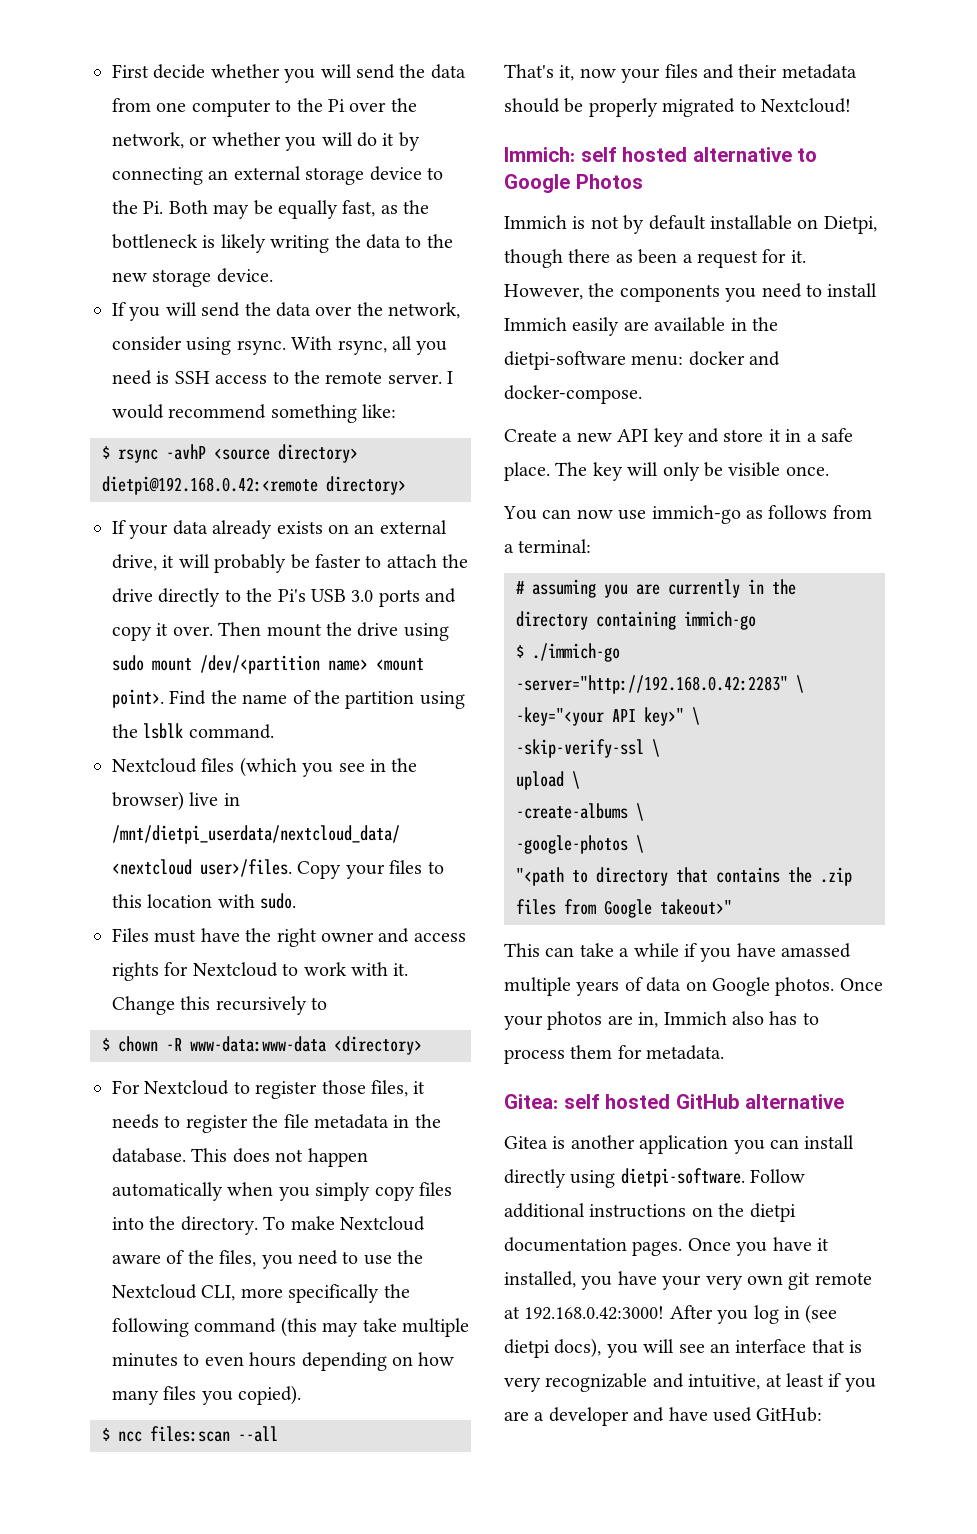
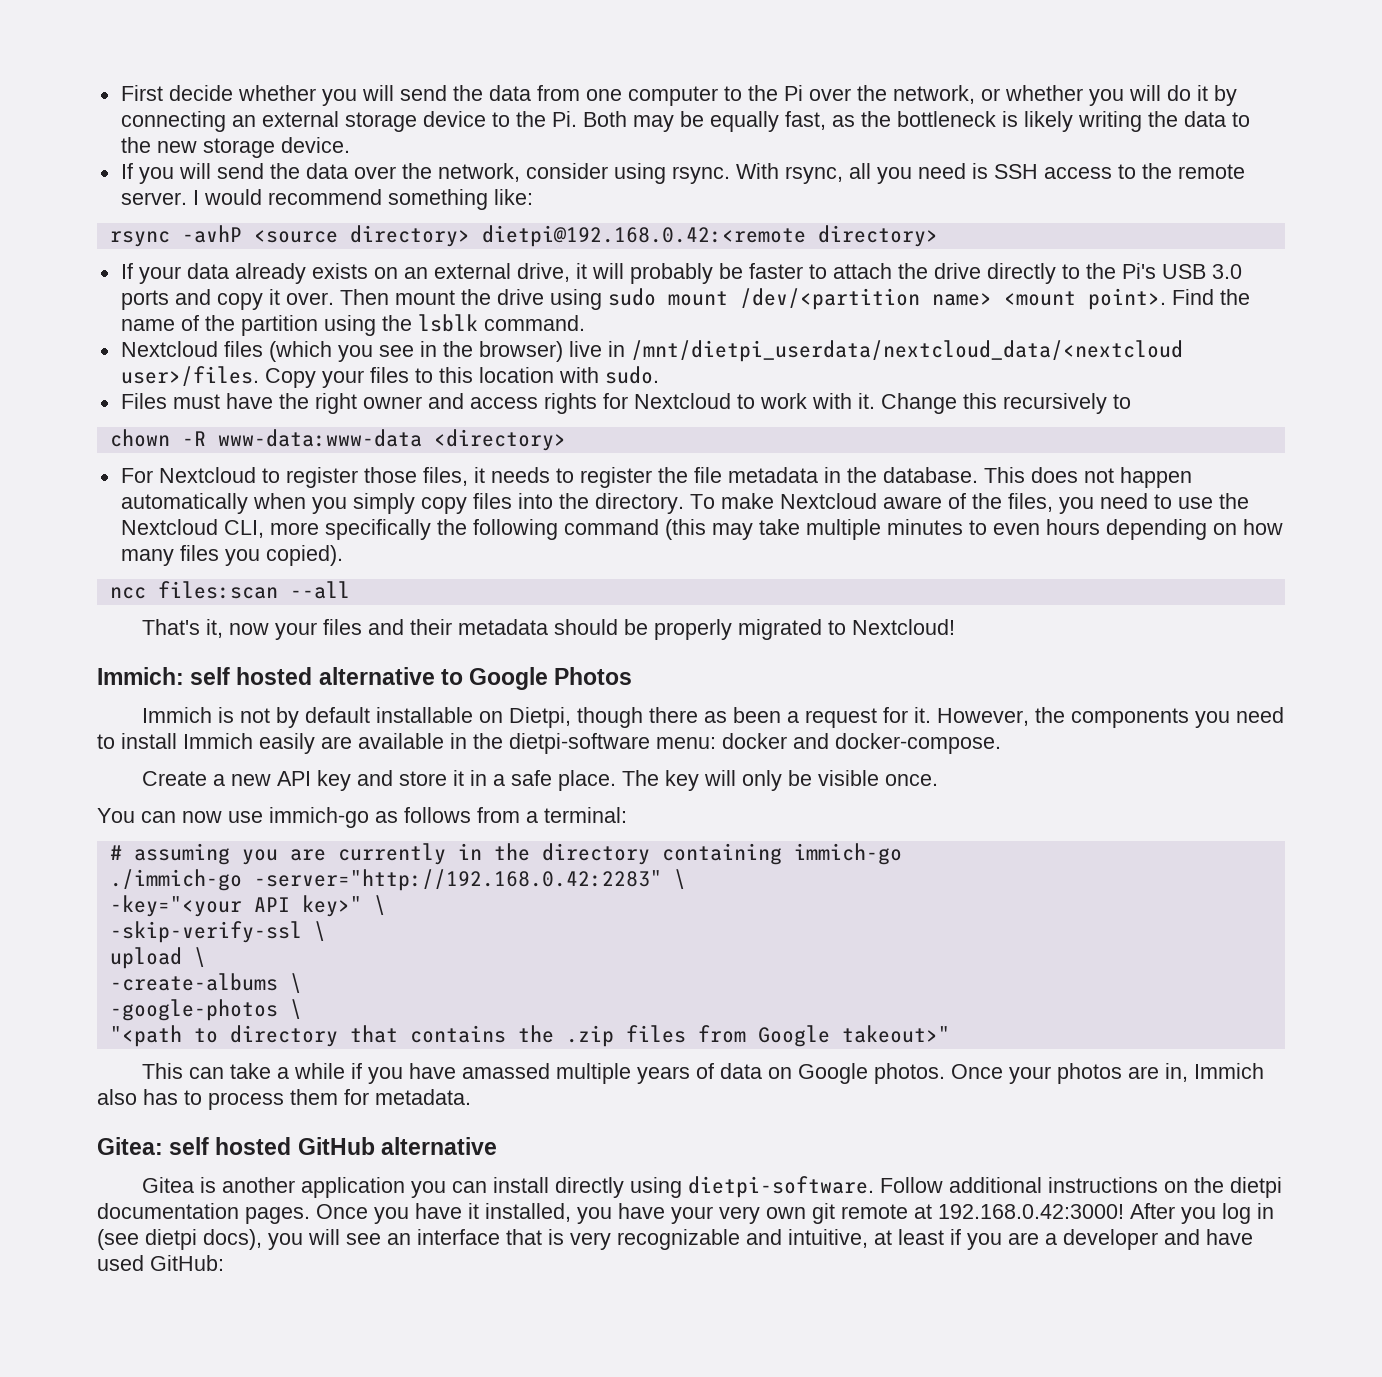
- $ rsync -avhP <source directory> dietpi@192.168.0.42:<remote directory>
+ rsync -avhP <source directory> dietpi@192.168.0.42:<remote directory>
- $ chown -R www-data:www-data <directory>
+ chown -R www-data:www-data <directory>
- $ ncc files:scan --all
+ ncc files:scan --all
- $ ./immich-go -server="http://192.168.0.42:2283" \
+ ./immich-go -server="http://192.168.0.42:2283" \

